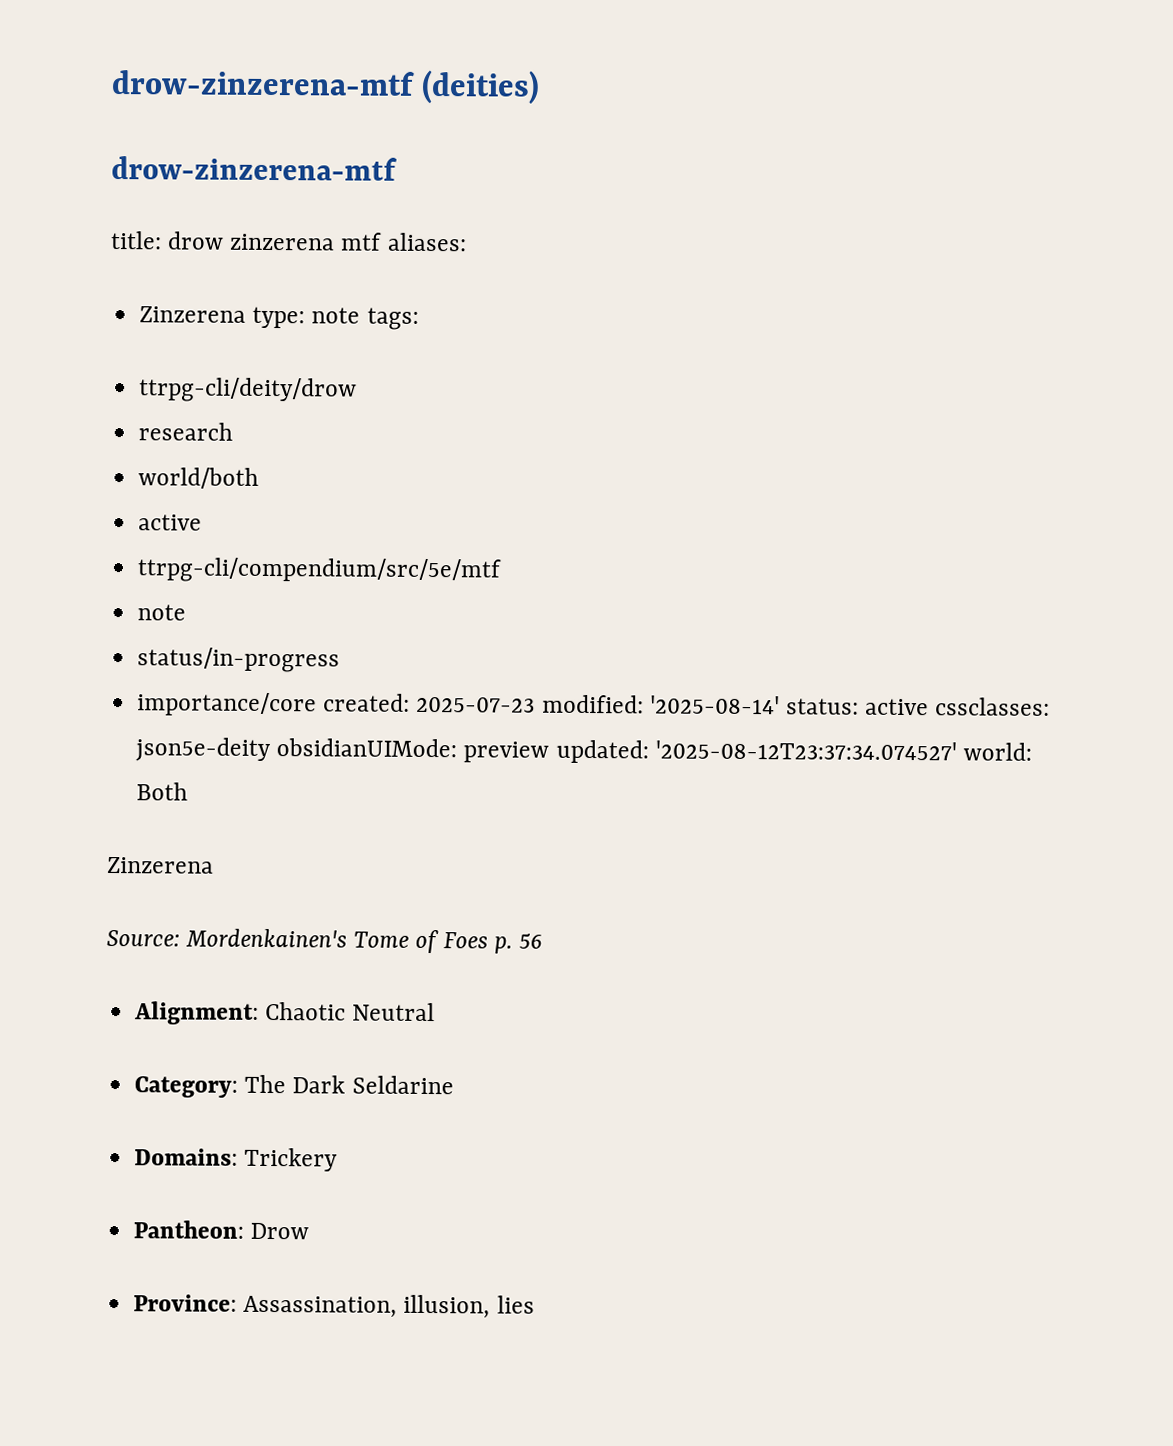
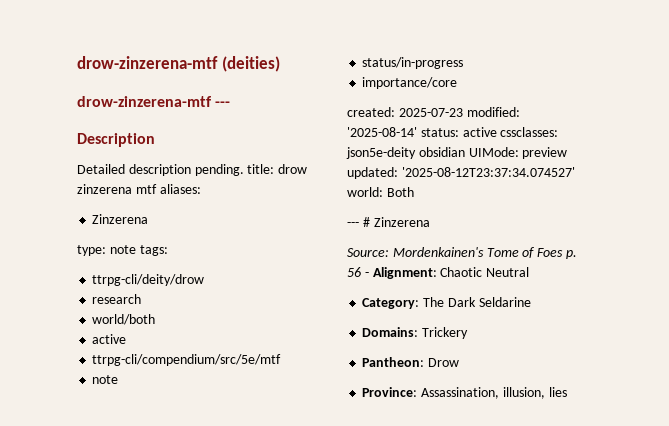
  drow-zinzerena-mtf (deities)
- drow-zinzerena-mtf
- title: drow zinzerena mtf aliases:
- Zinzerena type: note tags:
+ drow-zinzerena-mtf ---
+ Description
+ Detailed description pending. title: drow zinzerena mtf aliases:
+ Zinzerena
+ type: note tags:
- importance/core created: 2025-07-23 modified: '2025-08-14' status: active cssclasses: json5e-deity obsidianUIMode: preview updated: '2025-08-12T23:37:34.074527' world: Both
- Zinzerena
+ importance/core
+ created: 2025-07-23 modified: '2025-08-14' status: active cssclasses: json5e-deity obsidian UIMode: preview updated: '2025-08-12T23:37:34.074527' world: Both
+ --- # Zinzerena
- Source: Mordenkainen's Tome of Foes p. 56
- Alignment: Chaotic Neutral
+ Source: Mordenkainen's Tome of Foes p. 56 - Alignment: Chaotic Neutral

